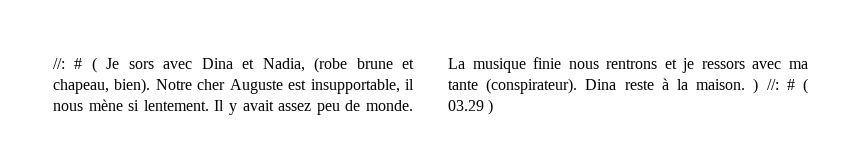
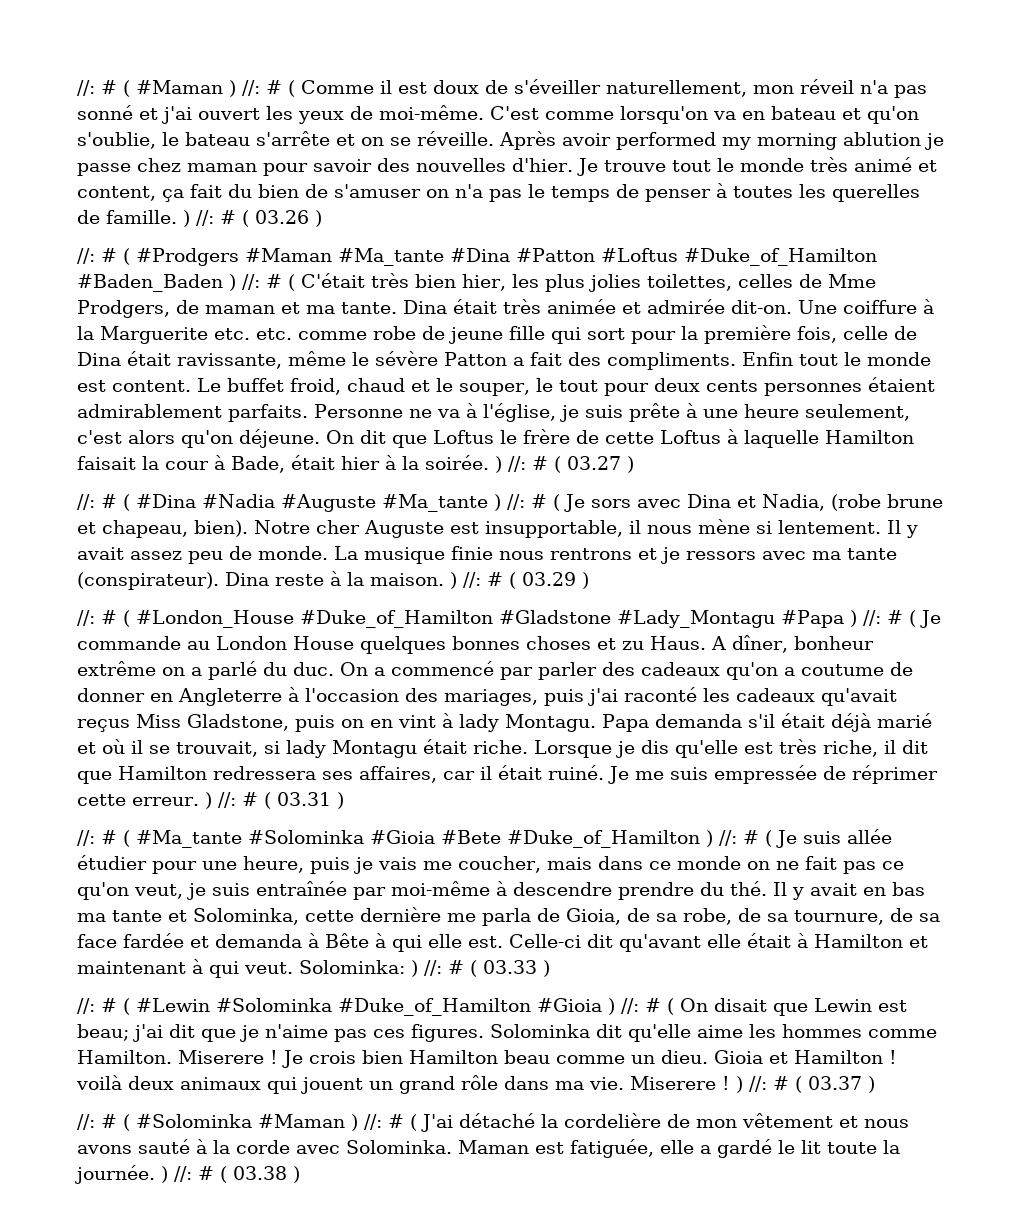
- //: # ( Je sors avec Dina et Nadia, (robe brune et chapeau, bien).
+ //: # ( #Maman ) //: # ( Comme il est doux de s'éveiller naturellement, mon réveil n'a pas sonné et j'ai ouvert les yeux de moi-même. C'est comme lorsqu'on va en bateau et qu'on s'oublie, le bateau s'arrête et on se réveille. Après avoir performed my morning ablution je passe chez maman pour savoir des nouvelles d'hier. Je trouve tout le monde très animé et content, ça fait du bien de s'amuser on n'a pas le temps de penser à toutes les querelles de famille. ) //: # ( 03.26 )
+ //: # ( #Prodgers #Maman #Ma_tante #Dina #Patton #Loftus #Duke_of_Hamilton #Baden_Baden ) //: # ( C'était très bien hier, les plus jolies toilettes, celles de Mme Prodgers, de maman et ma tante. Dina était très animée et admirée dit-on. Une coiffure à la Marguerite etc. etc. comme robe de jeune fille qui sort pour la première fois, celle de Dina était ravissante, même le sévère Patton a fait des compliments. Enfin tout le monde est content. Le buffet froid, chaud et le souper, le tout pour deux cents personnes étaient admirablement parfaits. Personne ne va à l'église, je suis prête à une heure seulement, c'est alors qu'on déjeune. On dit que Loftus le frère de cette Loftus à laquelle Hamilton faisait la cour à Bade, était hier à la soirée. ) //: # ( 03.27 )
+ //: # ( #Dina #Nadia #Auguste #Ma_tante ) //: # ( Je sors avec Dina et Nadia, (robe brune et chapeau, bien).
+ //: # ( #London_House #Duke_of_Hamilton #Gladstone #Lady_Montagu #Papa ) //: # ( Je commande au London House quelques bonnes choses et zu Haus. A dîner, bonheur extrême on a parlé du duc. On a commencé par parler des cadeaux qu'on a coutume de donner en Angleterre à l'occasion des mariages, puis j'ai raconté les cadeaux qu'avait reçus Miss Gladstone, puis on en vint à lady Montagu. Papa demanda s'il était déjà marié et où il se trouvait, si lady Montagu était riche. Lorsque je dis qu'elle est très riche, il dit que Hamilton redressera ses affaires, car il était ruiné. Je me suis empressée de réprimer cette erreur. ) //: # ( 03.31 )
+ //: # ( #Ma_tante #Solominka #Gioia #Bete #Duke_of_Hamilton ) //: # ( Je suis allée étudier pour une heure, puis je vais me coucher, mais dans ce monde on ne fait pas ce qu'on veut, je suis entraînée par moi-même à descendre prendre du thé. Il y avait en bas ma tante et Solominka, cette dernière me parla de Gioia, de sa robe, de sa tournure, de sa face fardée et demanda à Bête à qui elle est. Celle-ci dit qu'avant elle était à Hamilton et maintenant à qui veut. Solominka: ) //: # ( 03.33 )
+ //: # ( #Lewin #Solominka #Duke_of_Hamilton #Gioia ) //: # ( On disait que Lewin est beau; j'ai dit que je n'aime pas ces figures. Solominka dit qu'elle aime les hommes comme Hamilton. Miserere ! Je crois bien Hamilton beau comme un dieu. Gioia et Hamilton ! voilà deux animaux qui jouent un grand rôle dans ma vie. Miserere ! ) //: # ( 03.37 )
+ //: # ( #Solominka #Maman ) //: # ( J'ai détaché la cordelière de mon vêtement et nous avons sauté à la corde avec Solominka. Maman est fatiguée, elle a gardé le lit toute la journée. ) //: # ( 03.38 )

